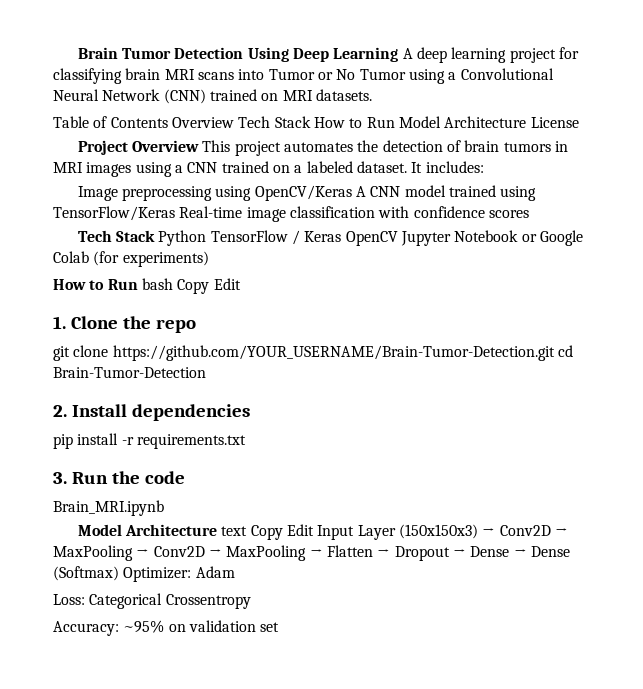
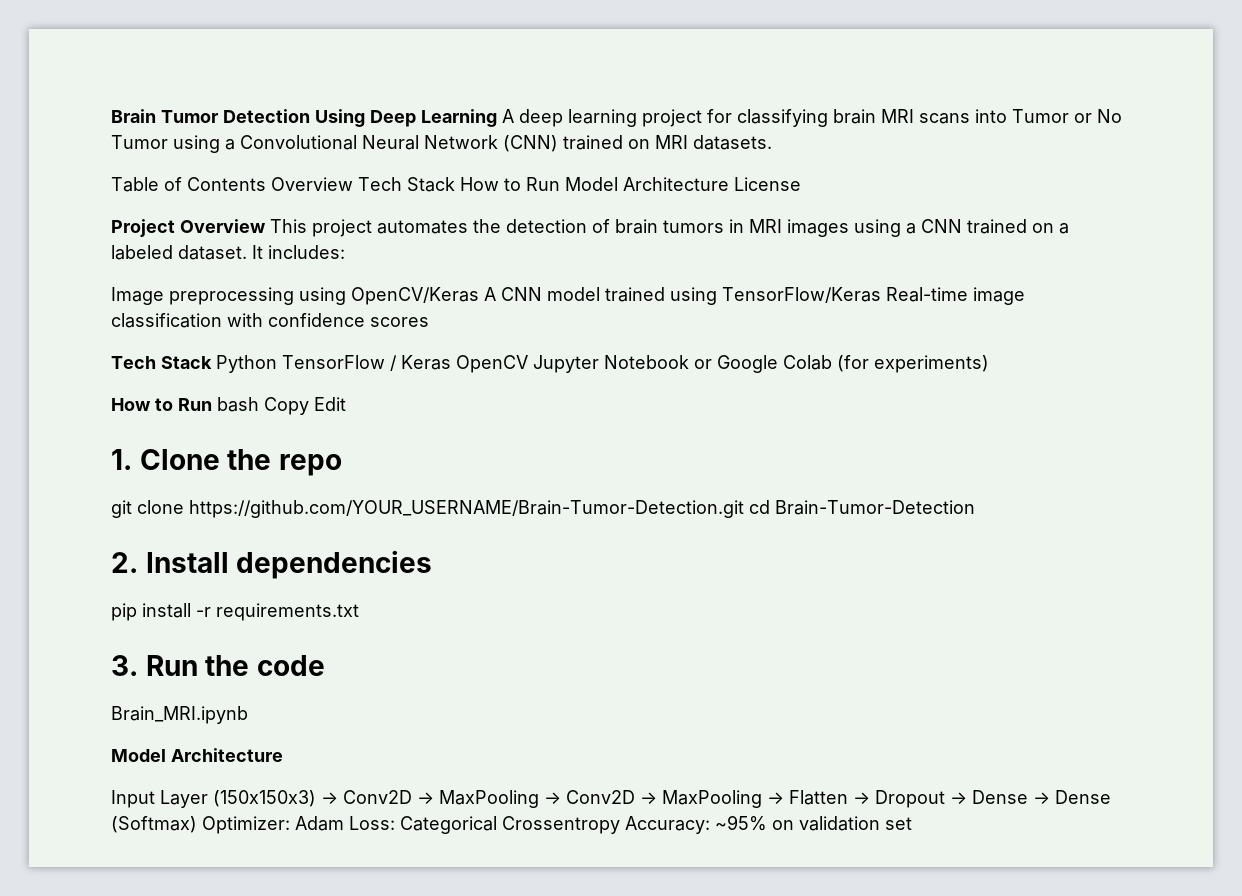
  Brain_MRI.ipynb
- Model Architecture text Copy Edit Input Layer (150x150x3) → Conv2D → MaxPooling → Conv2D → MaxPooling → Flatten → Dropout → Dense → Dense (Softmax) Optimizer: Adam
- Loss: Categorical Crossentropy
- Accuracy: ~95% on validation set
+ Model Architecture
+ Input Layer (150x150x3) → Conv2D → MaxPooling → Conv2D → MaxPooling → Flatten → Dropout → Dense → Dense (Softmax) Optimizer: Adam Loss: Categorical Crossentropy Accuracy: ~95% on validation set

